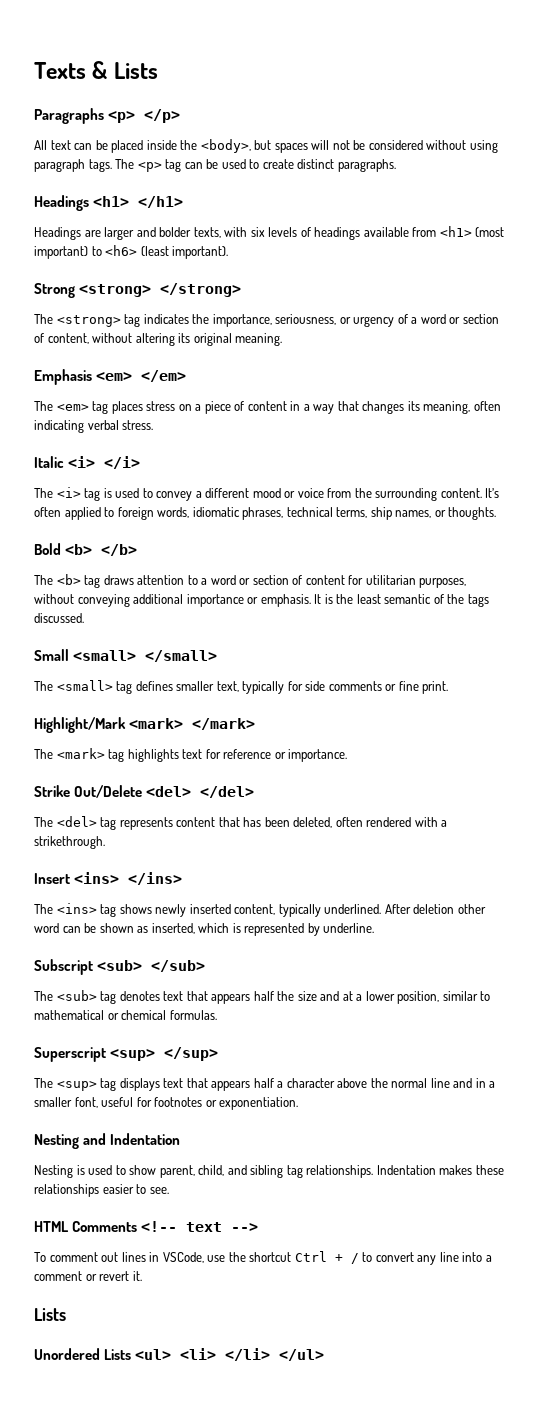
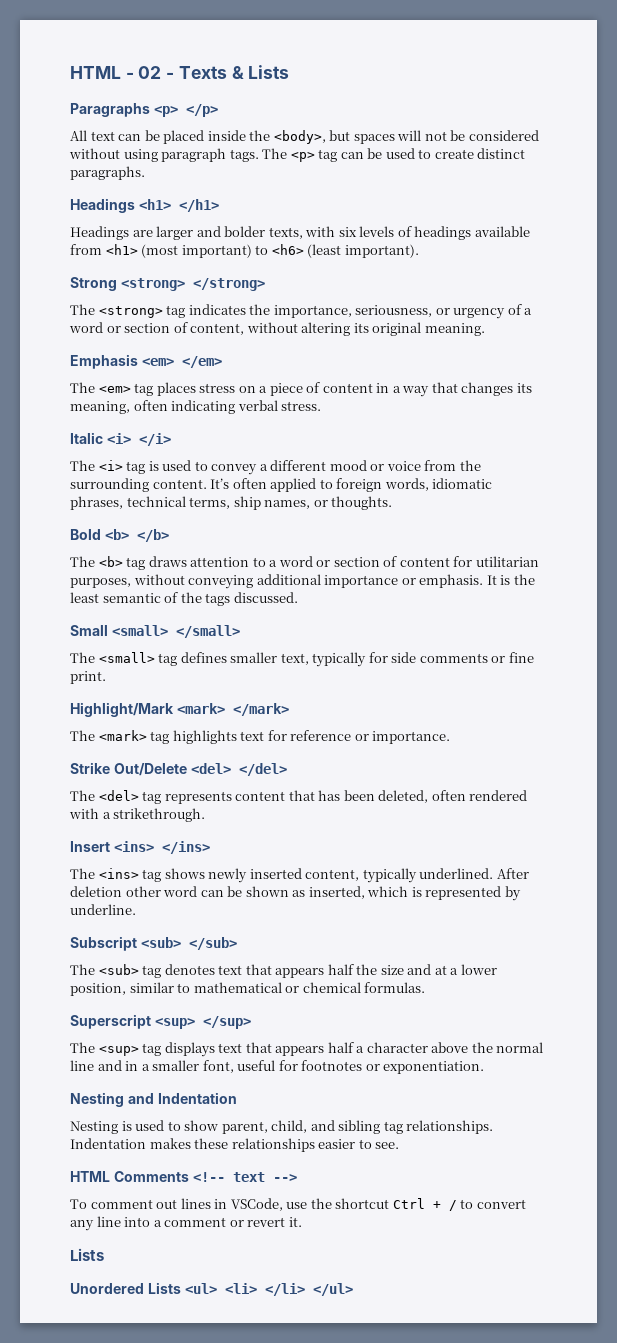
- Texts & Lists
+ HTML - 02 - Texts & Lists

